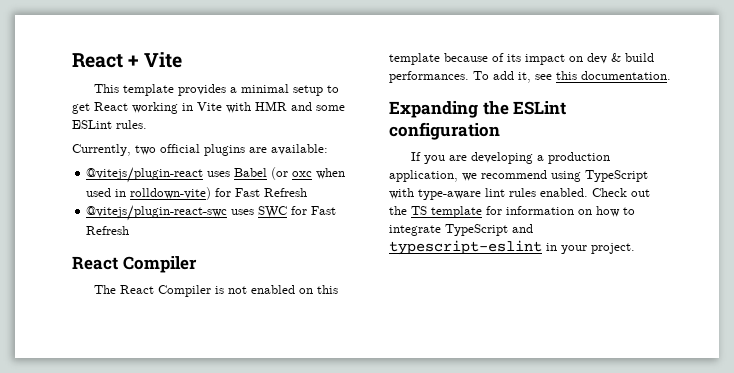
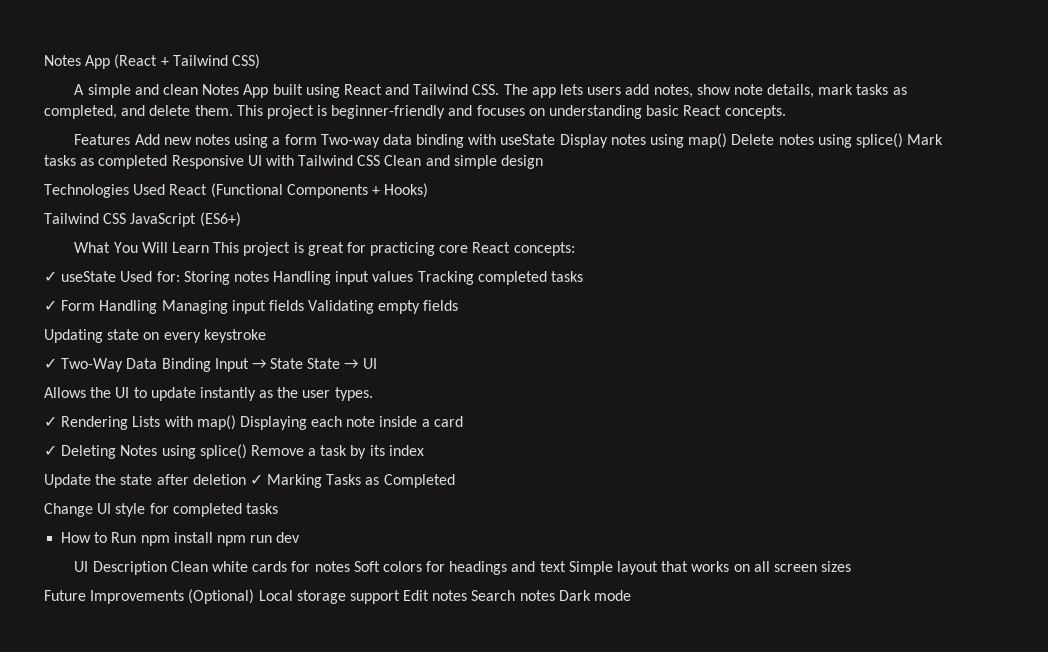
- React + Vite
- This template provides a minimal setup to get React working in Vite with HMR and some ESLint rules.
- Currently, two official plugins are available:
- @vitejs/plugin-react uses Babel (or oxc when used in rolldown-vite) for Fast Refresh
- @vitejs/plugin-react-swc uses SWC for Fast Refresh
- React Compiler
- The React Compiler is not enabled on this template because of its impact on dev & build performances. To add it, see this documentation.
- Expanding the ESLint configuration
- If you are developing a production application, we recommend using TypeScript with type-aware lint rules enabled. Check out the TS template for information on how to integrate TypeScript and typescript-eslint in your project.
+ Notes App (React + Tailwind CSS)
+ A simple and clean Notes App built using React and Tailwind CSS. The app lets users add notes, show note details, mark tasks as completed, and delete them. This project is beginner-friendly and focuses on understanding basic React concepts.
+ Features Add new notes using a form Two-way data binding with useState Display notes using map() Delete notes using splice() Mark tasks as completed Responsive UI with Tailwind CSS Clean and simple design
+ Technologies Used React (Functional Components + Hooks)
+ Tailwind CSS JavaScript (ES6+)
+ What You Will Learn This project is great for practicing core React concepts:
+ ✓ useState Used for: Storing notes Handling input values Tracking completed tasks
+ ✓ Form Handling Managing input fields Validating empty fields
+ Updating state on every keystroke
+ ✓ Two-Way Data Binding Input → State State → UI
+ Allows the UI to update instantly as the user types.
+ ✓ Rendering Lists with map() Displaying each note inside a card
+ ✓ Deleting Notes using splice() Remove a task by its index
+ Update the state after deletion ✓ Marking Tasks as Completed
+ Change UI style for completed tasks
+ How to Run npm install npm run dev
+ UI Description Clean white cards for notes Soft colors for headings and text Simple layout that works on all screen sizes
+ Future Improvements (Optional) Local storage support Edit notes Search notes Dark mode

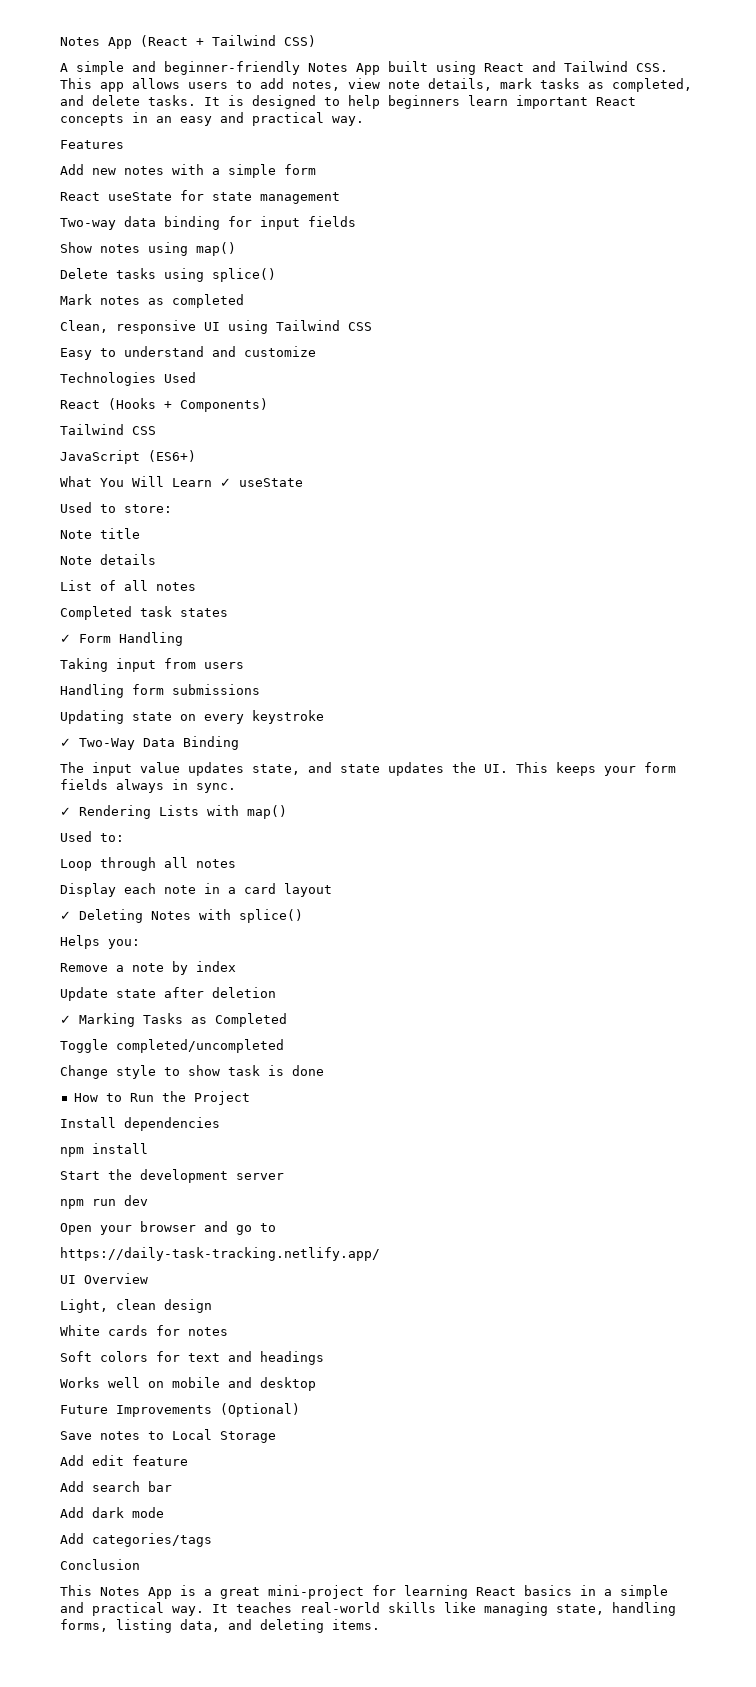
- A simple and clean Notes App built using React and Tailwind CSS. The app lets users add notes, show note details, mark tasks as completed, and delete them. This project is beginner-friendly and focuses on understanding basic React concepts.
+ A simple and beginner-friendly Notes App built using React and Tailwind CSS. This app allows users to add notes, view note details, mark tasks as completed, and delete tasks. It is designed to help beginners learn important React concepts in an easy and practical way.
- Features Add new notes using a form Two-way data binding with useState Display notes using map() Delete notes using splice() Mark tasks as completed Responsive UI with Tailwind CSS Clean and simple design
- Technologies Used React (Functional Components + Hooks)
- Tailwind CSS JavaScript (ES6+)
+ Features
+ Add new notes with a simple form
+ React useState for state management
+ Two-way data binding for input fields
+ Show notes using map()
+ Delete tasks using splice()
+ Mark notes as completed
+ Clean, responsive UI using Tailwind CSS
+ Easy to understand and customize
+ Technologies Used
+ React (Hooks + Components)
+ Tailwind CSS
+ JavaScript (ES6+)
- What You Will Learn This project is great for practicing core React concepts:
- ✓ useState Used for: Storing notes Handling input values Tracking completed tasks
- ✓ Form Handling Managing input fields Validating empty fields
+ What You Will Learn ✓ useState
+ Used to store:
+ Note title
+ Note details
+ List of all notes
+ Completed task states
+ ✓ Form Handling
+ Taking input from users
+ Handling form submissions
- ✓ Two-Way Data Binding Input → State State → UI
- Allows the UI to update instantly as the user types.
+ ✓ Two-Way Data Binding
+ The input value updates state, and state updates the UI. This keeps your form fields always in sync.
- ✓ Rendering Lists with map() Displaying each note inside a card
+ ✓ Rendering Lists with map()
+ Used to:
+ Loop through all notes
+ Display each note in a card layout
- ✓ Deleting Notes using splice() Remove a task by its index
+ ✓ Deleting Notes with splice()
+ Helps you:
+ Remove a note by index
- Update the state after deletion ✓ Marking Tasks as Completed
+ Update state after deletion
+ ✓ Marking Tasks as Completed
+ Toggle completed/uncompleted
- Change UI style for completed tasks
- How to Run npm install npm run dev
- UI Description Clean white cards for notes Soft colors for headings and text Simple layout that works on all screen sizes
- Future Improvements (Optional) Local storage support Edit notes Search notes Dark mode
+ Change style to show task is done
+ How to Run the Project
+ Install dependencies
+ npm install
+ Start the development server
+ npm run dev
+ Open your browser and go to
+ https://daily-task-tracking.netlify.app/
+ UI Overview
+ Light, clean design
+ White cards for notes
+ Soft colors for text and headings
+ Works well on mobile and desktop
+ Future Improvements (Optional)
+ Save notes to Local Storage
+ Add edit feature
+ Add search bar
+ Add dark mode
+ Add categories/tags
+ Conclusion
+ This Notes App is a great mini-project for learning React basics in a simple and practical way. It teaches real-world skills like managing state, handling forms, listing data, and deleting items.

